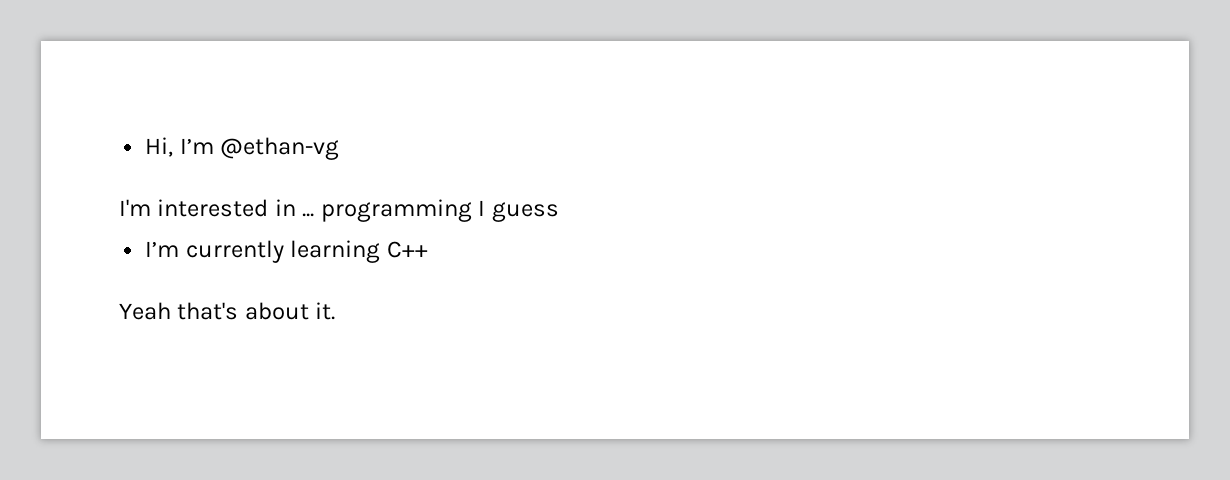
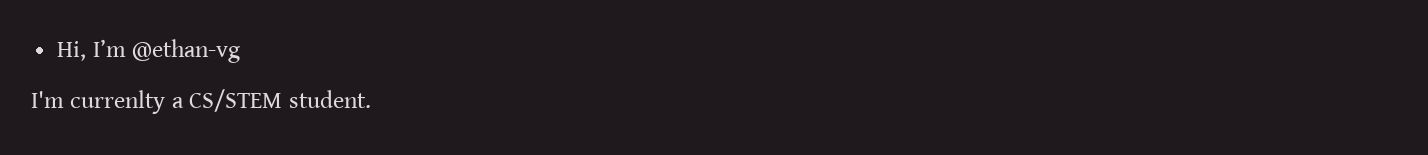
- I'm interested in ... programming I guess
- I’m currently learning C++
- Yeah that's about it.
+ I'm currenlty a CS/STEM student.

